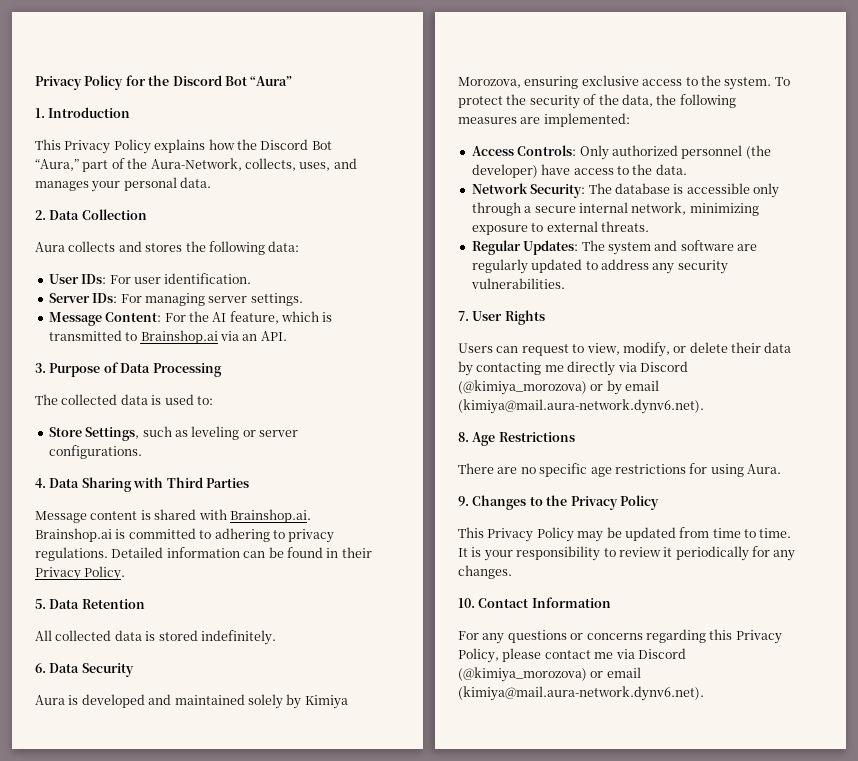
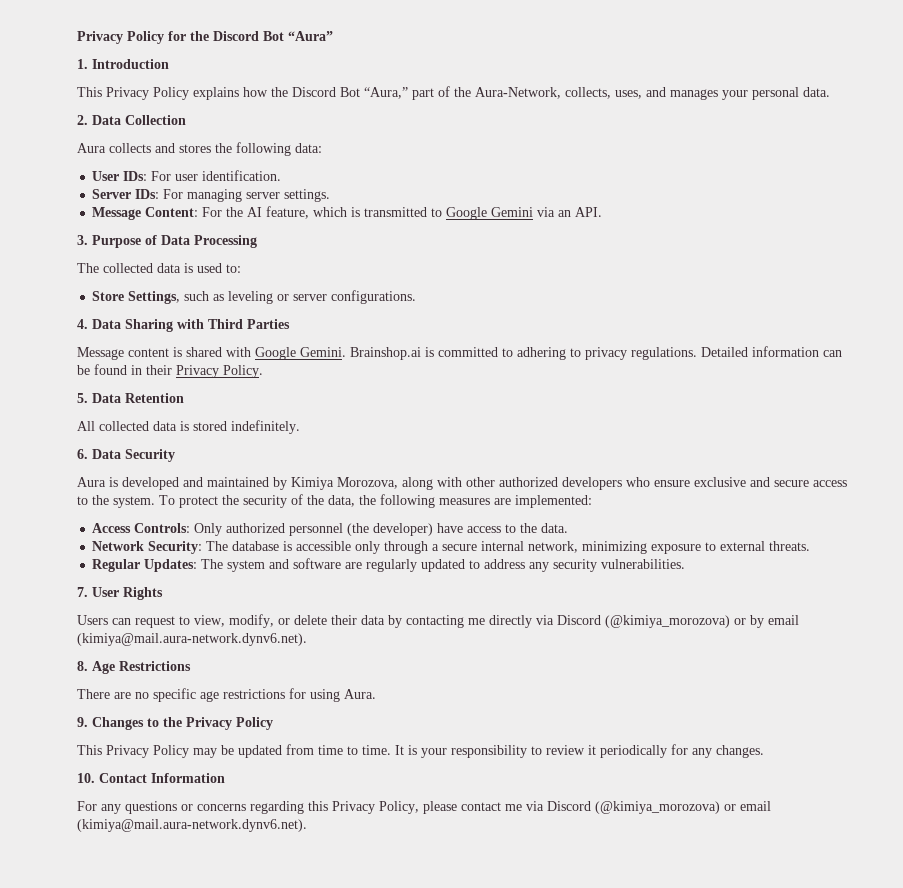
- Message Content: For the AI feature, which is transmitted to Brainshop.ai via an API.
+ Message Content: For the AI feature, which is transmitted to Google Gemini via an API.
- Message content is shared with Brainshop.ai. Brainshop.ai is committed to adhering to privacy regulations.
+ Message content is shared with Google Gemini. Brainshop.ai is committed to adhering to privacy regulations.
- Aura is developed and maintained solely by Kimiya Morozova, ensuring exclusive access to the system.
+ Aura is developed and maintained by Kimiya Morozova, along with other authorized developers who ensure exclusive and secure access to the system.

